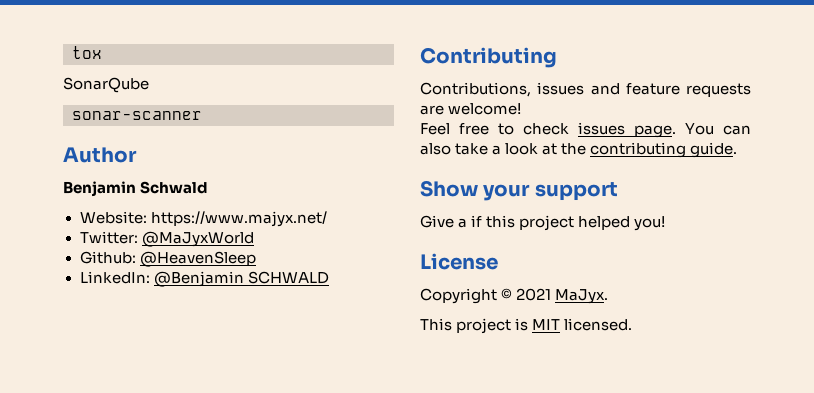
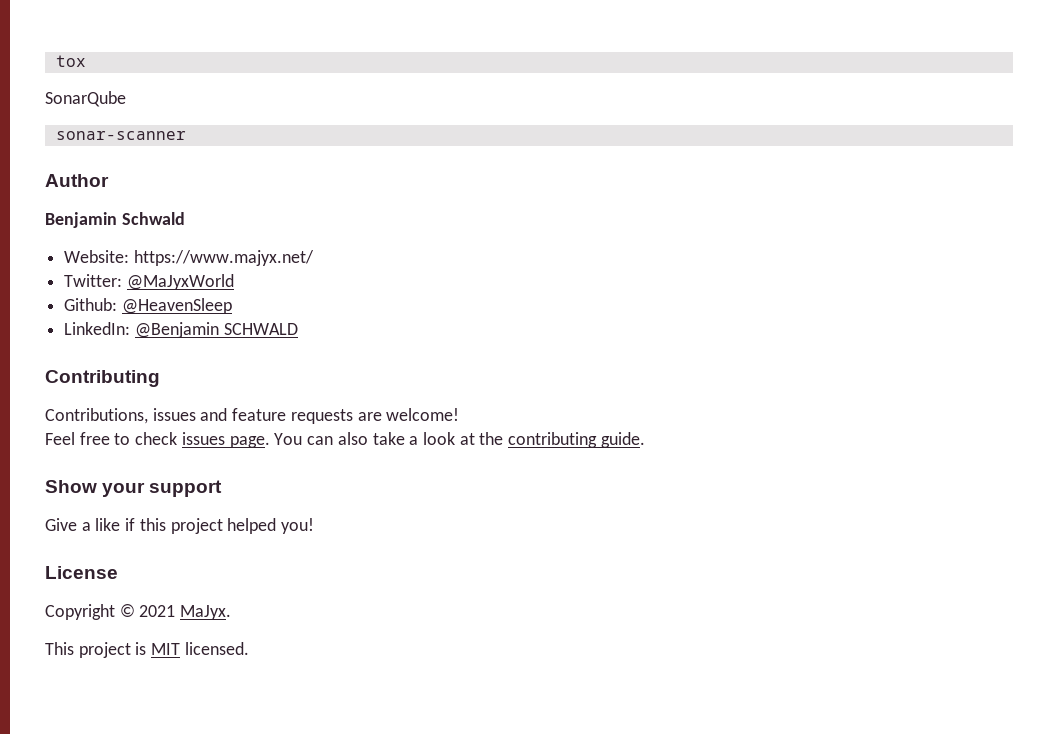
- Give a if this project helped you!
+ Give a like if this project helped you!

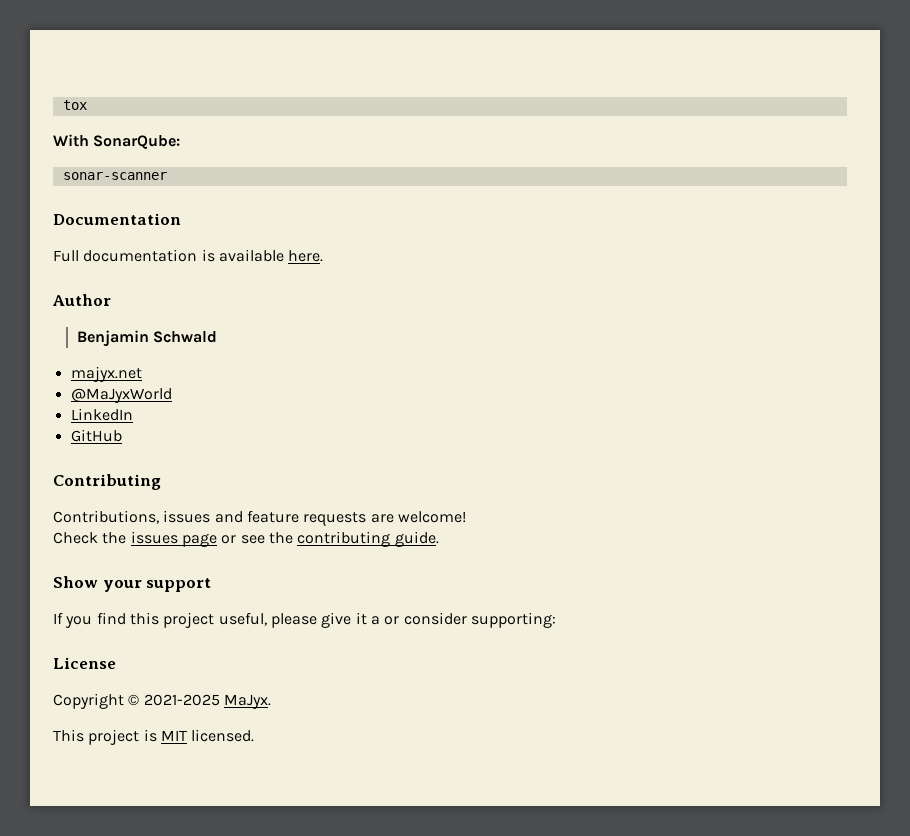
- SonarQube
+ With SonarQube:
+ Documentation
+ Full documentation is available here.
  Author
  Benjamin Schwald
- Website: https://www.majyx.net/
- Twitter: @MaJyxWorld
- Github: @HeavenSleep
- LinkedIn: @Benjamin SCHWALD
+ majyx.net
+ @MaJyxWorld
+ LinkedIn
+ GitHub
- Feel free to check issues page. You can also take a look at the contributing guide.
+ Check the issues page or see the contributing guide.
- Give a like if this project helped you!
+ If you find this project useful, please give it a or consider supporting:
- Copyright © 2021 MaJyx.
+ Copyright © 2021-2025 MaJyx.

